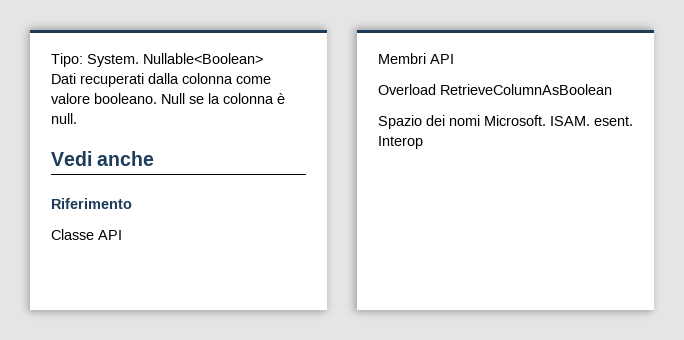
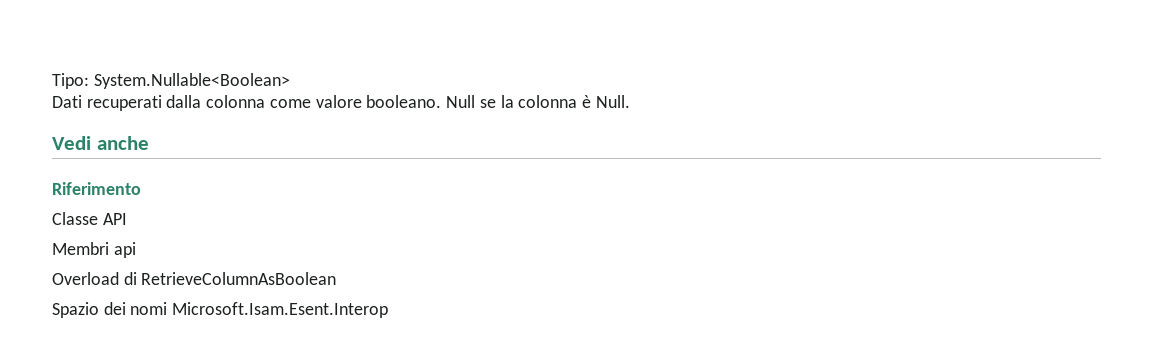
- Tipo: System. Nullable<Boolean>
+ Tipo: System.Nullable<Boolean>
- Null se la colonna è null.
+ Null se la colonna è Null.
- Membri API
+ Membri api
- Overload RetrieveColumnAsBoolean
+ Overload di RetrieveColumnAsBoolean
- Spazio dei nomi Microsoft. ISAM. esent. Interop
+ Spazio dei nomi Microsoft.Isam.Esent.Interop

